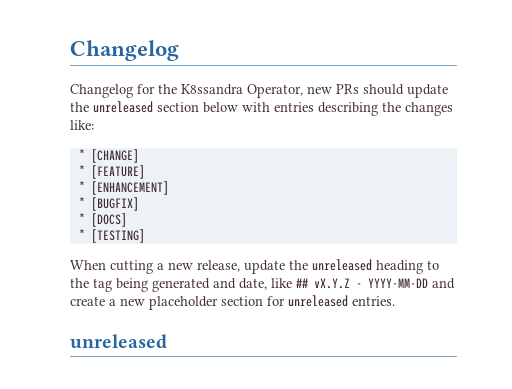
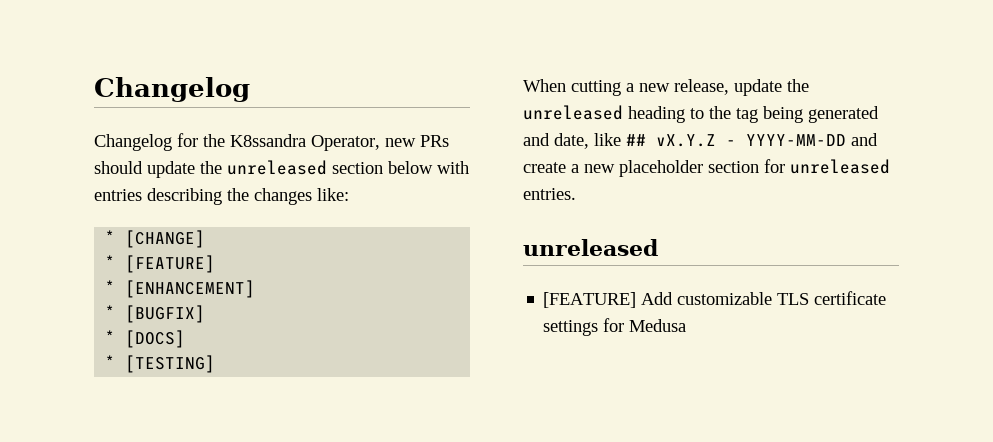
+ [FEATURE] Add customizable TLS certificate settings for Medusa

